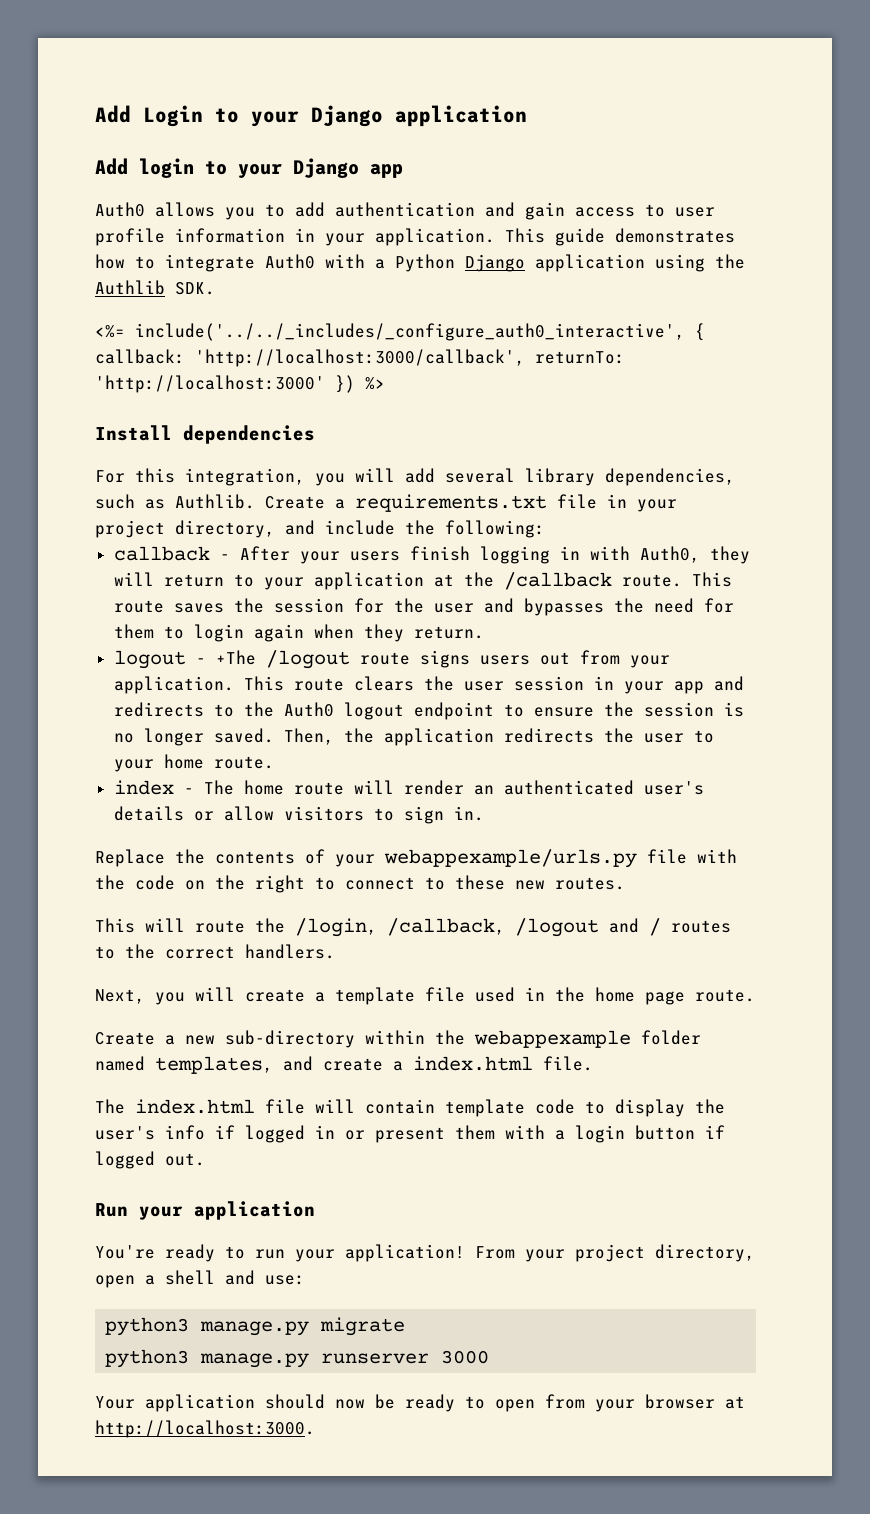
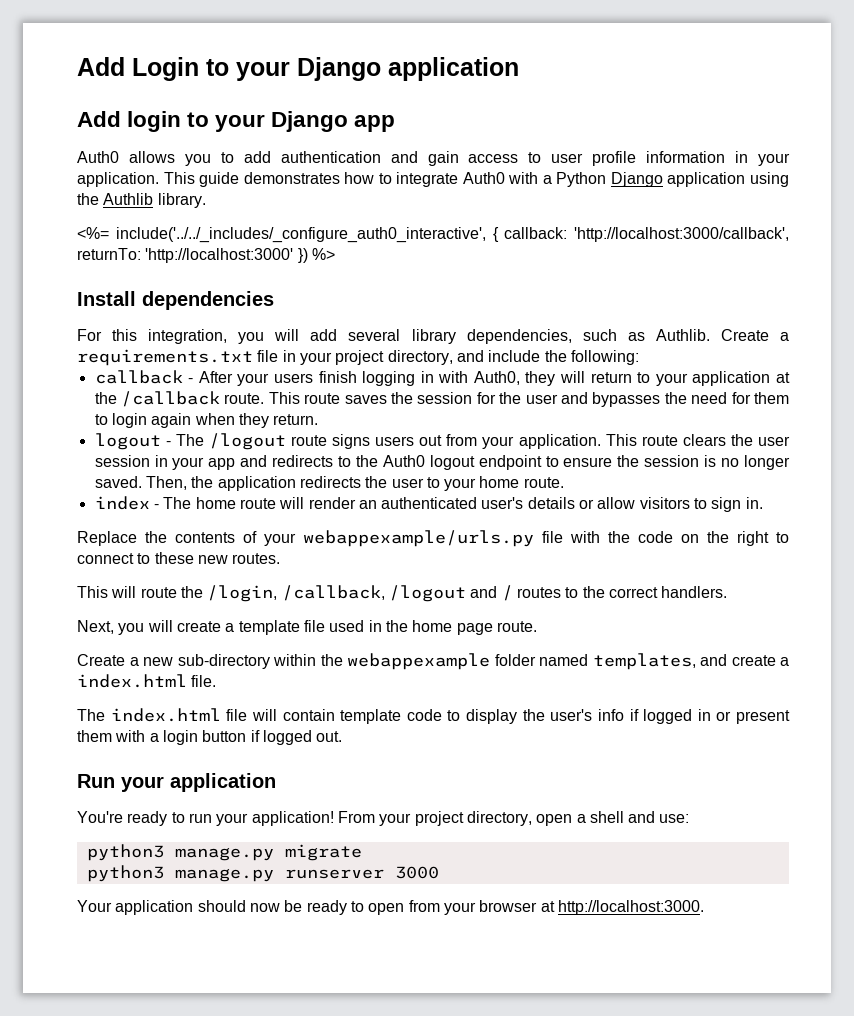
- This guide demonstrates how to integrate Auth0 with a Python Django application using the Authlib SDK.
+ This guide demonstrates how to integrate Auth0 with a Python Django application using the Authlib library.
- logout - +The /logout route signs users out from your application.
+ logout - The /logout route signs users out from your application.

